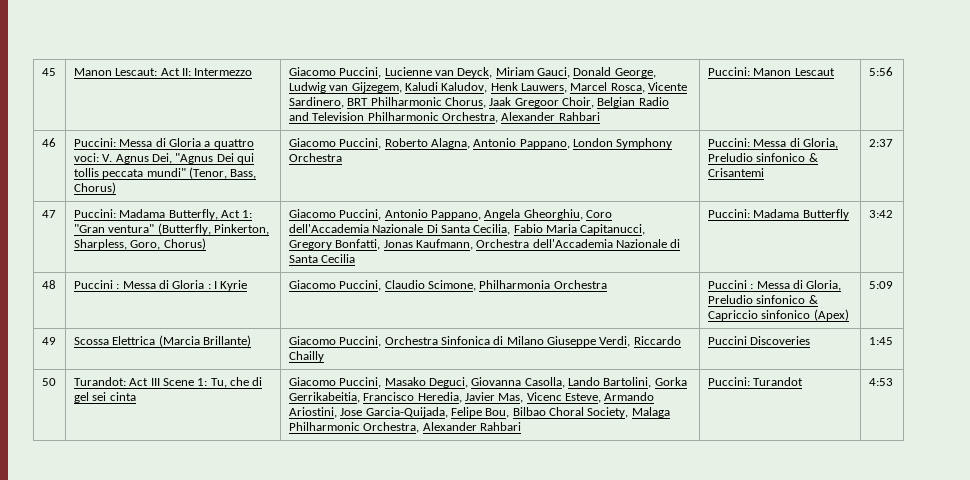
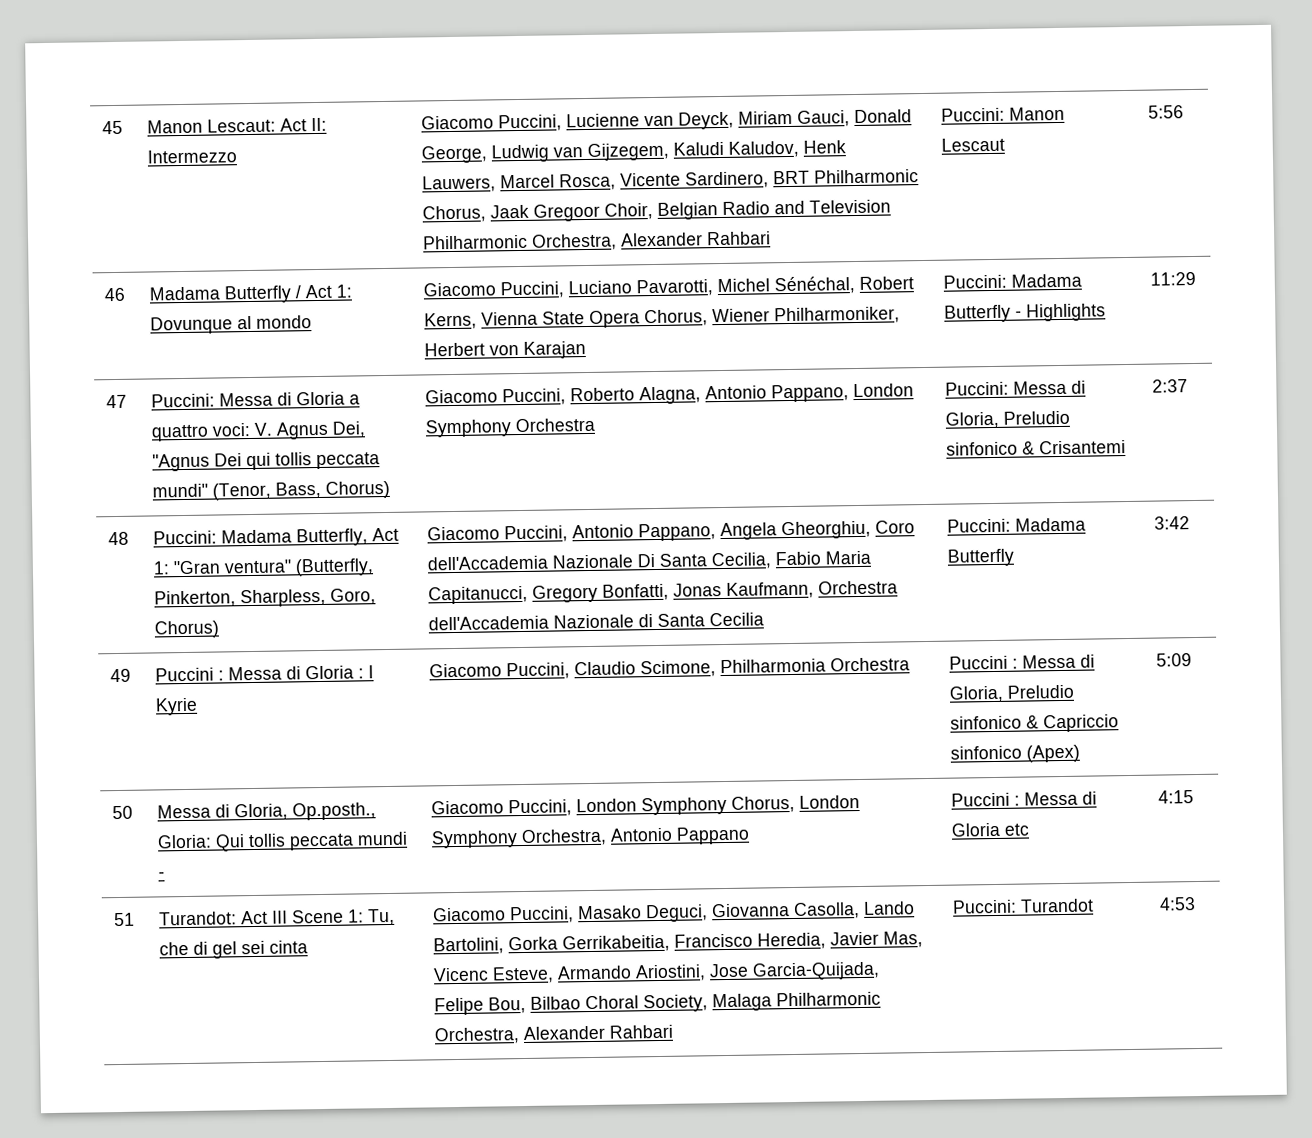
- 46 | Puccini: Messa di Gloria a quattro voci: V. Agnus Dei, "Agnus Dei qui tollis peccata mundi" (Tenor, Bass, Chorus) | Giacomo Puccini, Roberto Alagna, Antonio Pappano, London Symphony Orchestra | Puccini: Messa di Gloria, Preludio sinfonico & Crisantemi | 2:37
+ 46 | Madama Butterfly / Act 1: Dovunque al mondo | Giacomo Puccini, Luciano Pavarotti, Michel Sénéchal, Robert Kerns, Vienna State Opera Chorus, Wiener Philharmoniker, Herbert von Karajan | Puccini: Madama Butterfly - Highlights | 11:29
+ 47 | Puccini: Messa di Gloria a quattro voci: V. Agnus Dei, "Agnus Dei qui tollis peccata mundi" (Tenor, Bass, Chorus) | Giacomo Puccini, Roberto Alagna, Antonio Pappano, London Symphony Orchestra | Puccini: Messa di Gloria, Preludio sinfonico & Crisantemi | 2:37
- 47
+ 48
- 48 | Puccini : Messa di Gloria : I Kyrie | Giacomo Puccini, Claudio Scimone, Philharmonia Orchestra | Puccini : Messa di Gloria, Preludio sinfonico & Capriccio sinfonico (Apex) | 5:09
+ 49 | Puccini : Messa di Gloria : I Kyrie | Giacomo Puccini, Claudio Scimone, Philharmonia Orchestra | Puccini : Messa di Gloria, Preludio sinfonico & Capriccio sinfonico (Apex) | 5:09
- 49 | Scossa Elettrica (Marcia Brillante) | Giacomo Puccini, Orchestra Sinfonica di Milano Giuseppe Verdi, Riccardo Chailly | Puccini Discoveries | 1:45
- 50
+ 50 | Messa di Gloria, Op.posth., Gloria: Qui tollis peccata mundi - | Giacomo Puccini, London Symphony Chorus, London Symphony Orchestra, Antonio Pappano | Puccini : Messa di Gloria etc | 4:15
+ 51

